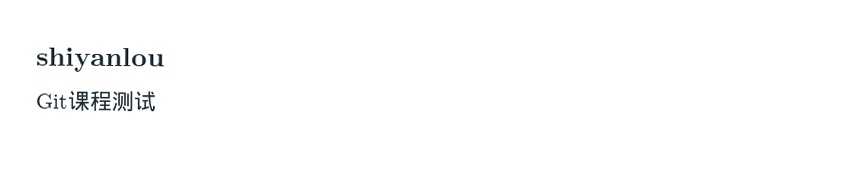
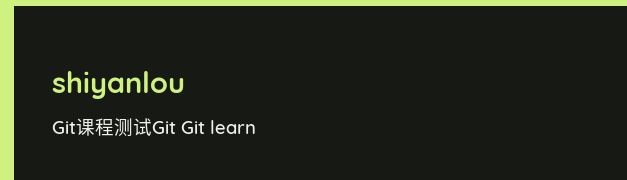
- Git课程测试
+ Git课程测试Git Git learn

